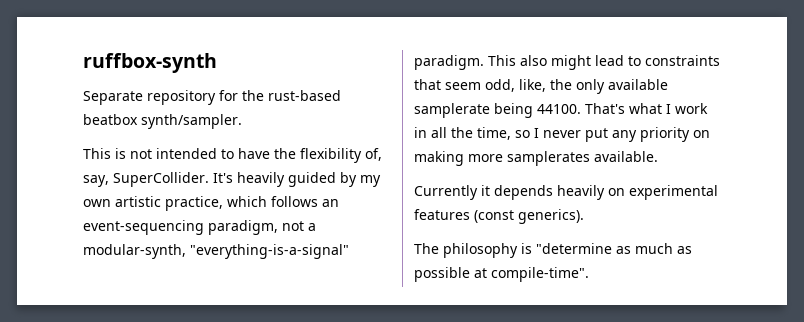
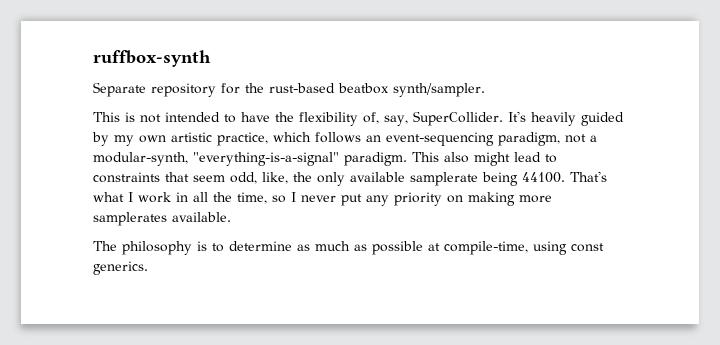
- Currently it depends heavily on experimental features (const generics).
- The philosophy is "determine as much as possible at compile-time".
+ The philosophy is to determine as much as possible at compile-time, using const generics.

